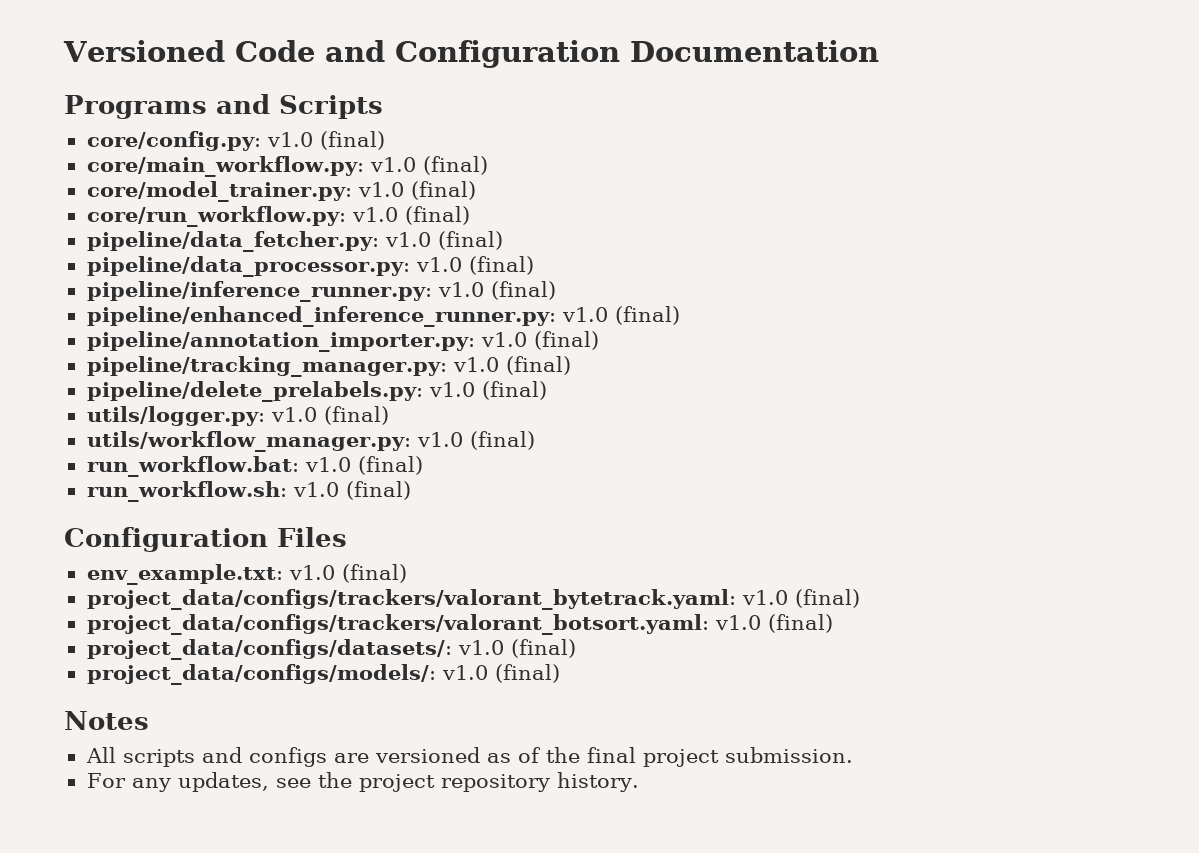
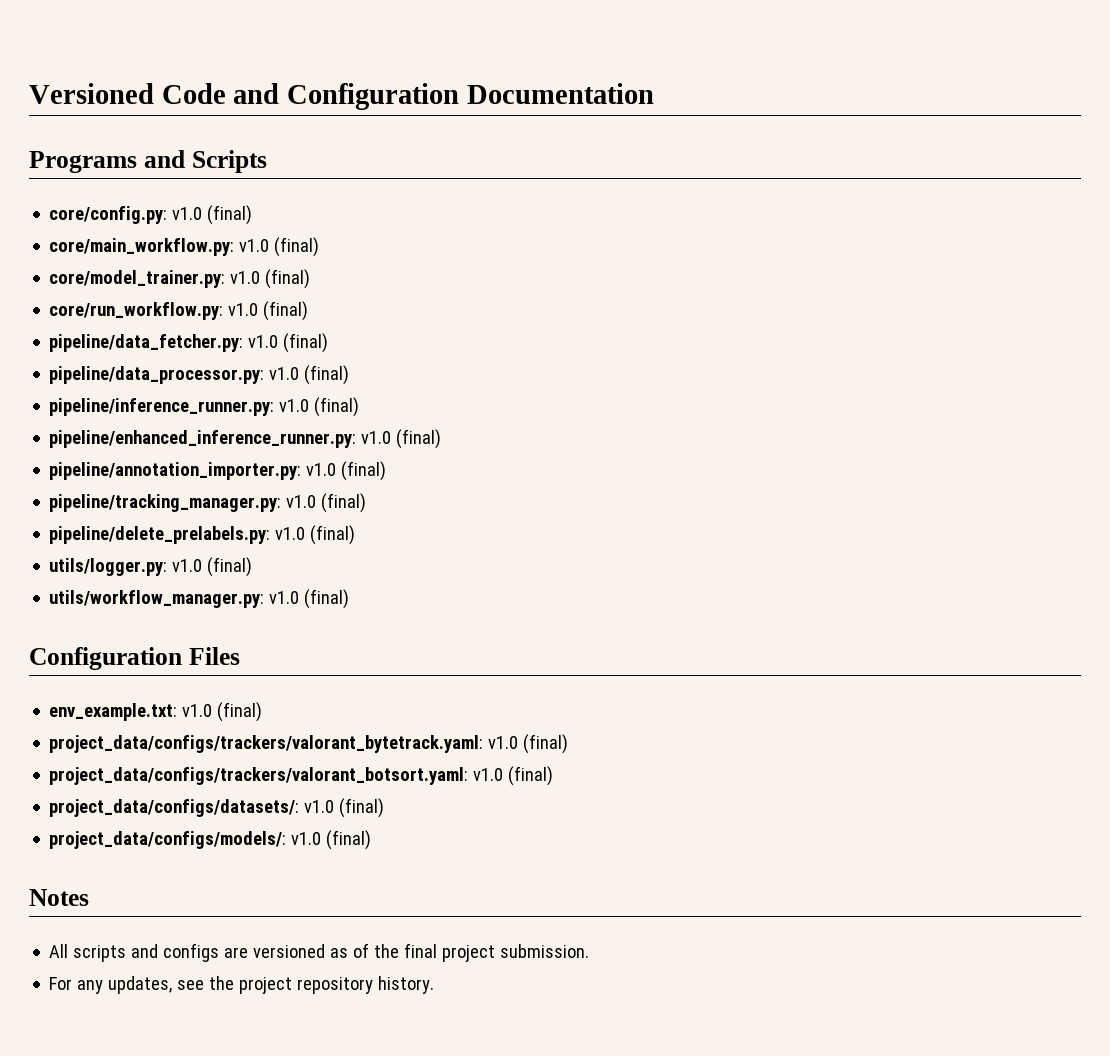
- run_workflow.bat: v1.0 (final)
- run_workflow.sh: v1.0 (final)

